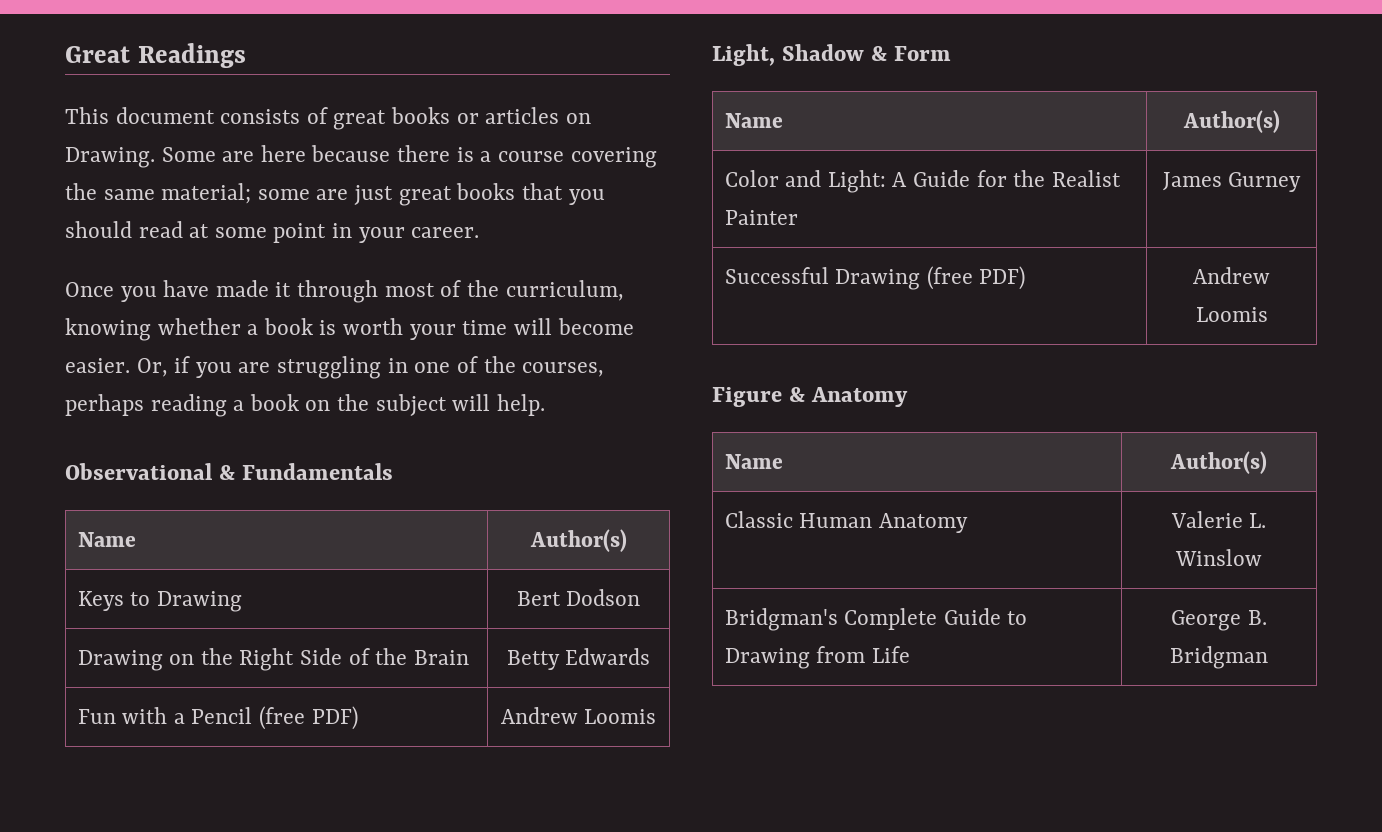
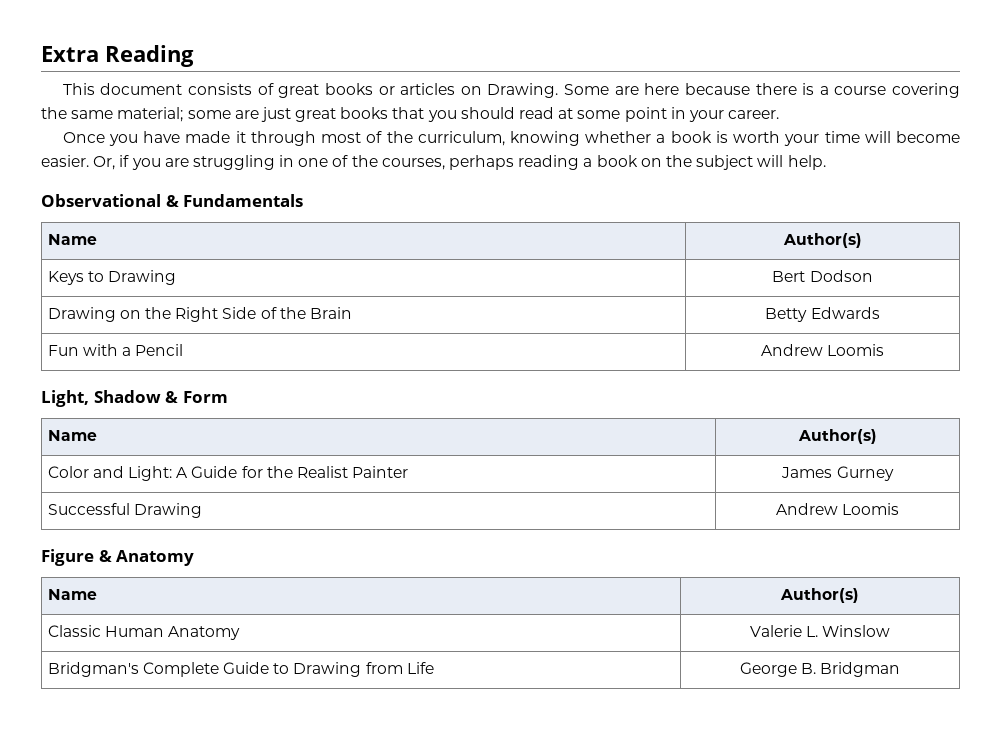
- Great Readings
+ Extra Reading
- Fun with a Pencil (free PDF) | Andrew Loomis
+ Fun with a Pencil | Andrew Loomis
- Successful Drawing (free PDF) | Andrew Loomis
+ Successful Drawing | Andrew Loomis

